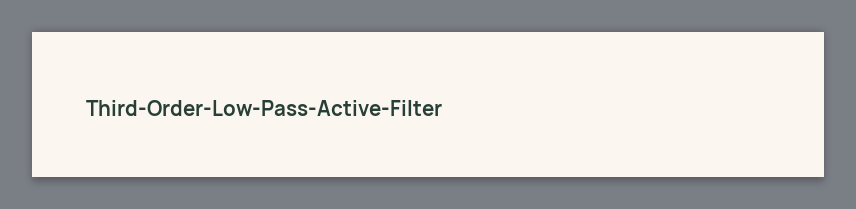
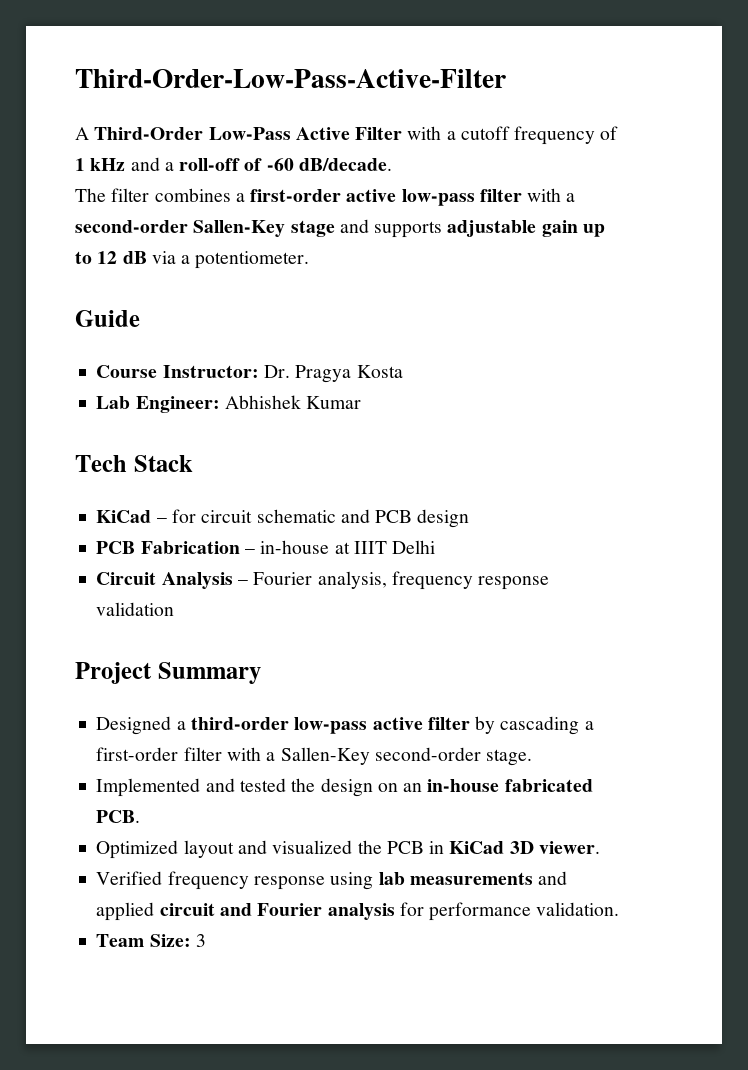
+ A Third-Order Low-Pass Active Filter with a cutoff frequency of 1 kHz and a roll-off of -60 dB/decade.
+ The filter combines a first-order active low-pass filter with a second-order Sallen-Key stage and supports adjustable gain up to 12 dB via a potentiometer.
+ Guide
+ Course Instructor: Dr. Pragya Kosta
+ Lab Engineer: Abhishek Kumar
+ Tech Stack
+ KiCad – for circuit schematic and PCB design
+ PCB Fabrication – in-house at IIIT Delhi
+ Circuit Analysis – Fourier analysis, frequency response validation
+ Project Summary
+ Designed a third-order low-pass active filter by cascading a first-order filter with a Sallen-Key second-order stage.
+ Implemented and tested the design on an in-house fabricated PCB.
+ Optimized layout and visualized the PCB in KiCad 3D viewer.
+ Verified frequency response using lab measurements and applied circuit and Fourier analysis for performance validation.
+ Team Size: 3

